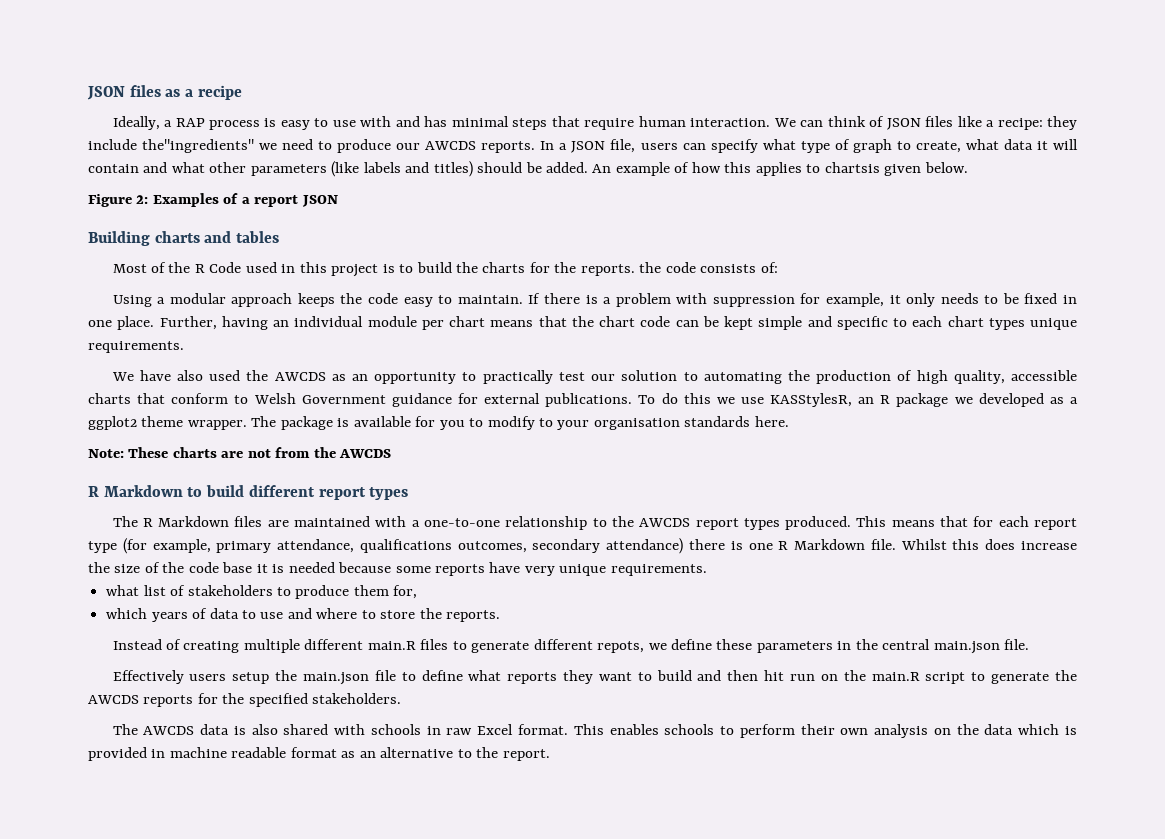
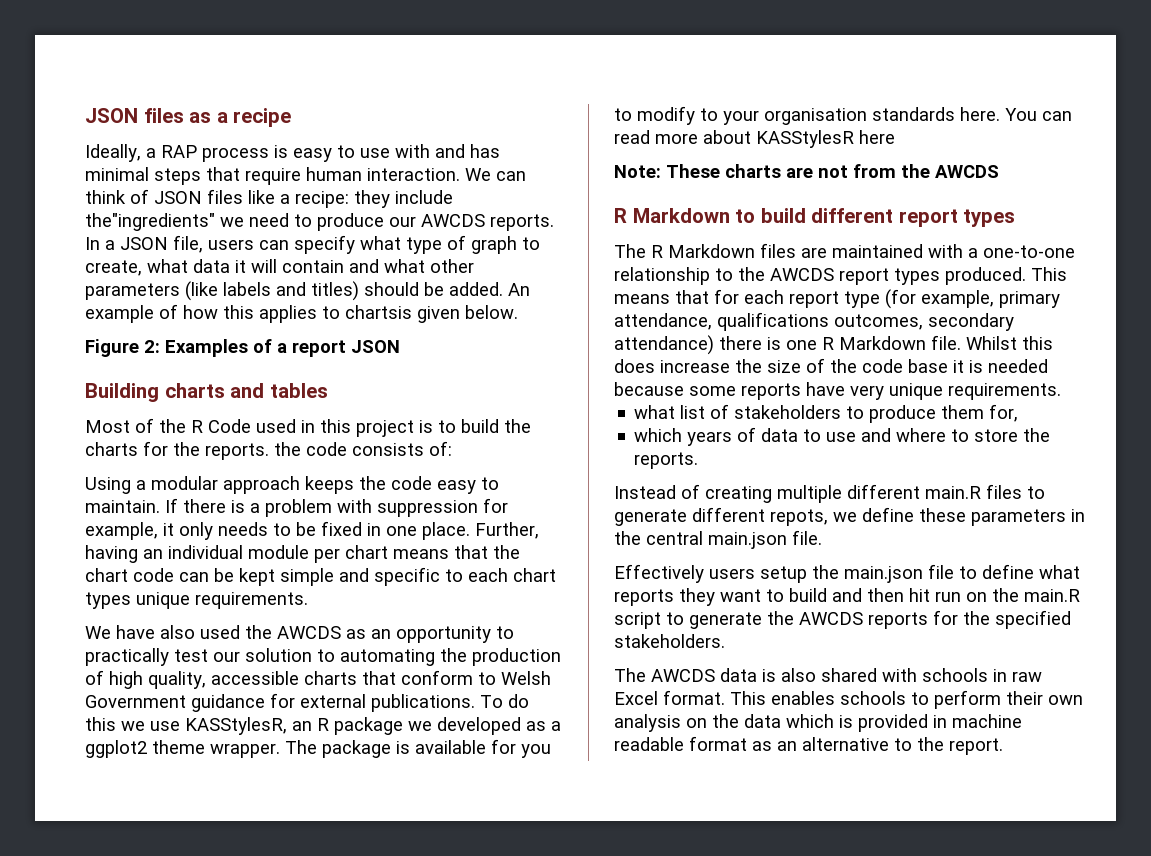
+ You can read more about KASStylesR here

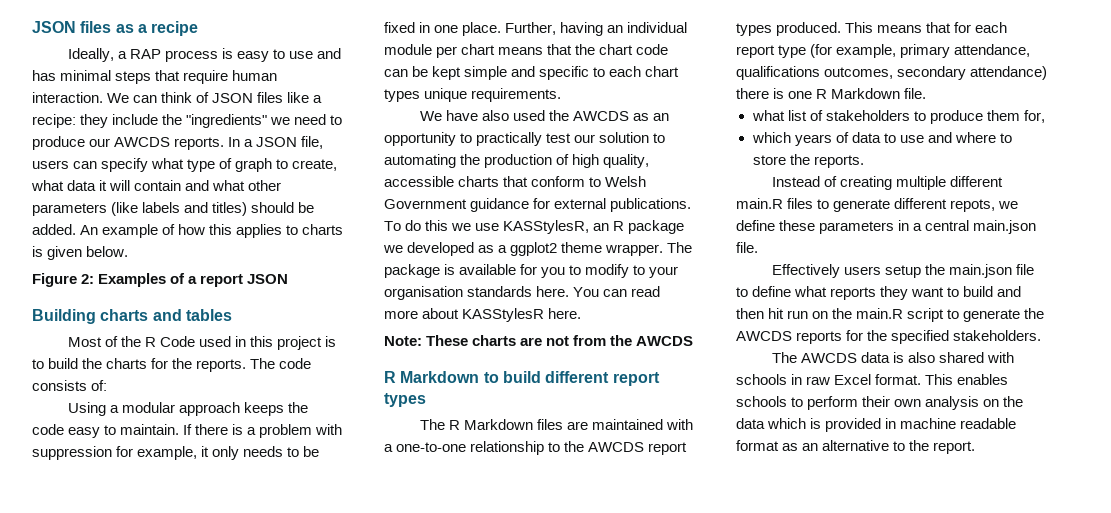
- Ideally, a RAP process is easy to use with and has minimal steps that require human interaction.
+ Ideally, a RAP process is easy to use and has minimal steps that require human interaction.
- We can think of JSON files like a recipe: they include the"ingredients" we need to produce our AWCDS reports.
+ We can think of JSON files like a recipe: they include the "ingredients" we need to produce our AWCDS reports.
- An example of how this applies to chartsis given below.
+ An example of how this applies to charts is given below.
- Most of the R Code used in this project is to build the charts for the reports. the code consists of:
+ Most of the R Code used in this project is to build the charts for the reports. The code consists of:
- You can read more about KASStylesR here
+ You can read more about KASStylesR here.
- Whilst this does increase the size of the code base it is needed because some reports have very unique requirements.
- Instead of creating multiple different main.R files to generate different repots, we define these parameters in the central main.json file.
+ Instead of creating multiple different main.R files to generate different repots, we define these parameters in a central main.json file.

